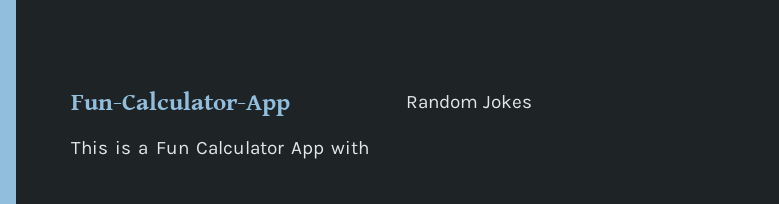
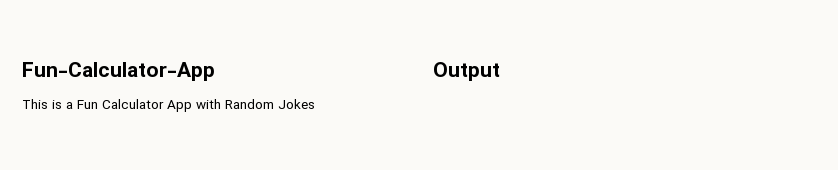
+ Output

